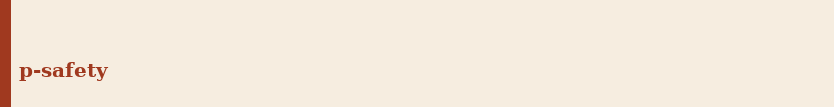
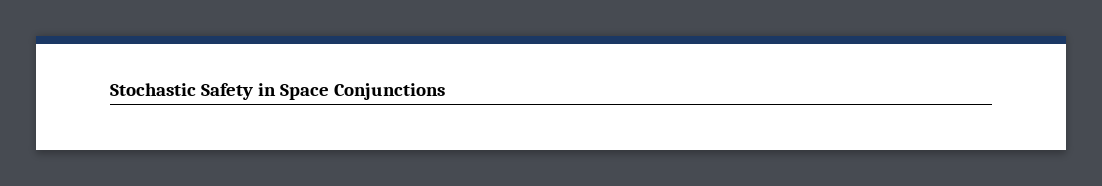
- p-safety
+ Stochastic Safety in Space Conjunctions

